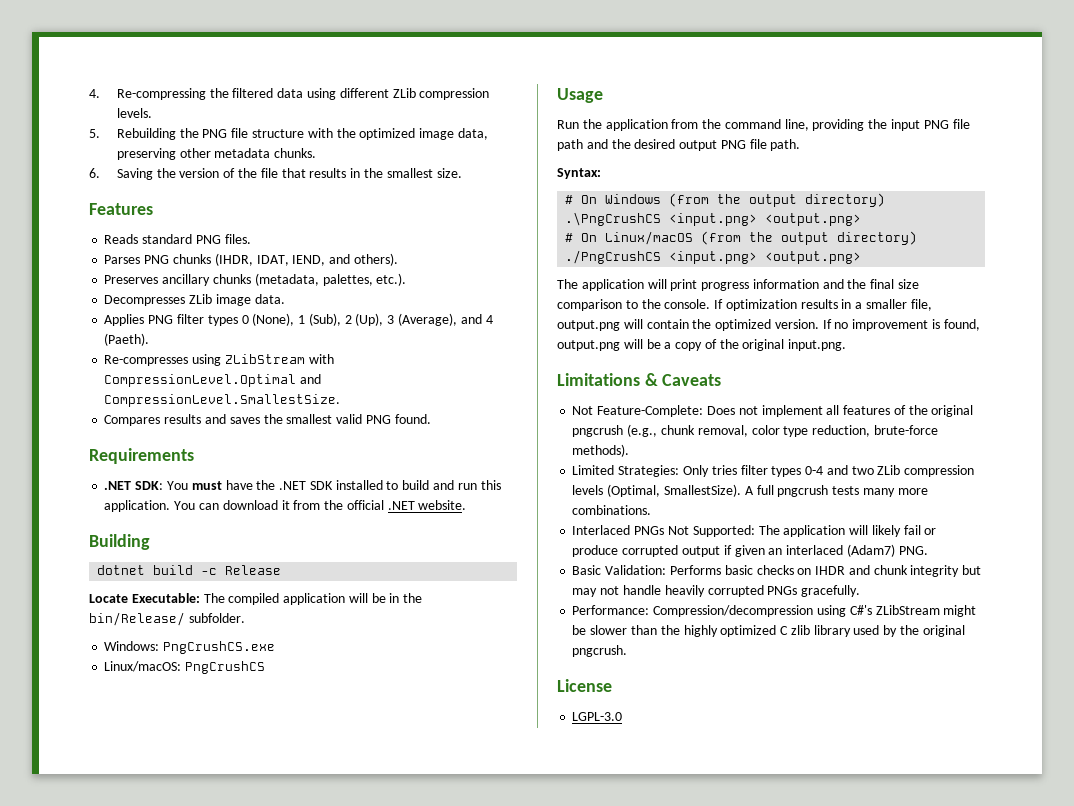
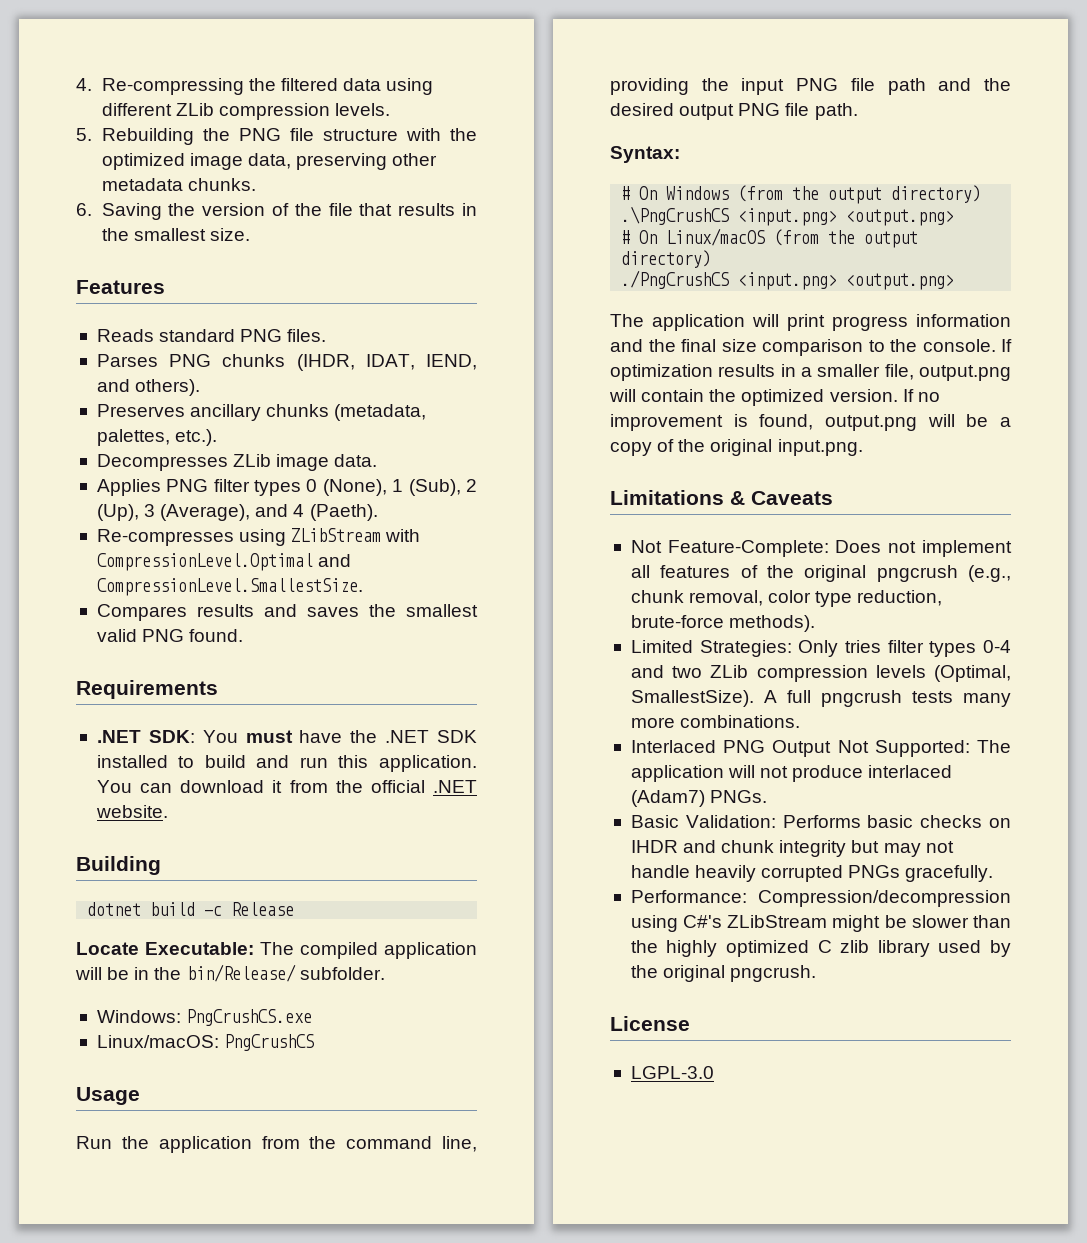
- Interlaced PNGs Not Supported: The application will likely fail or produce corrupted output if given an interlaced (Adam7) PNG.
+ Interlaced PNG Output Not Supported: The application will not produce interlaced (Adam7) PNGs.

